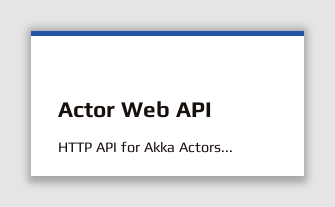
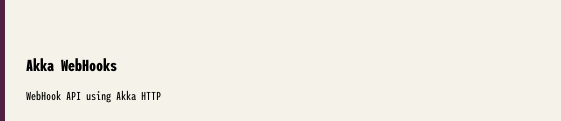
- Actor Web API
- HTTP API for Akka Actors...
+ Akka WebHooks
+ WebHook API using Akka HTTP

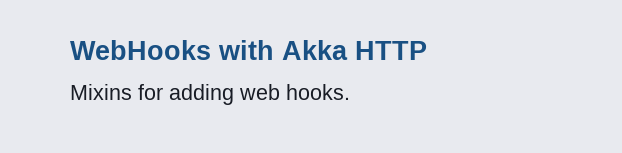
- Akka WebHooks
- WebHook API using Akka HTTP
+ WebHooks with Akka HTTP
+ Mixins for adding web hooks.

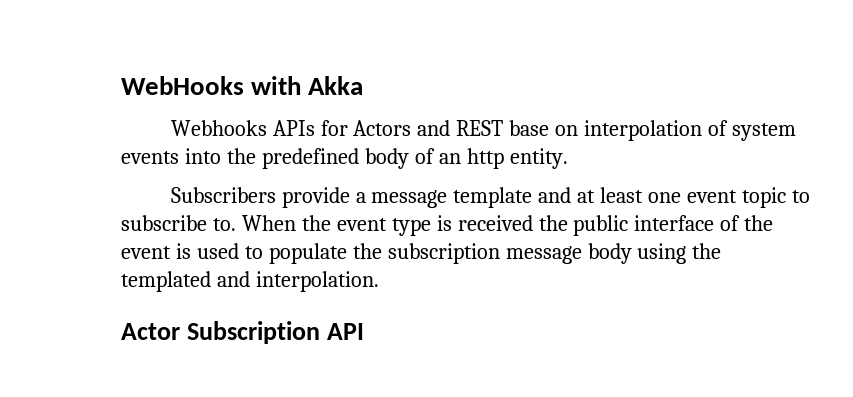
- WebHooks with Akka HTTP
- Mixins for adding web hooks.
+ WebHooks with Akka
+ Webhooks APIs for Actors and REST base on interpolation of system events into the predefined body of an http entity.
+ Subscribers provide a message template and at least one event topic to subscribe to. When the event type is received the public interface of the event is used to populate the subscription message body using the templated and interpolation.
+ Actor Subscription API

